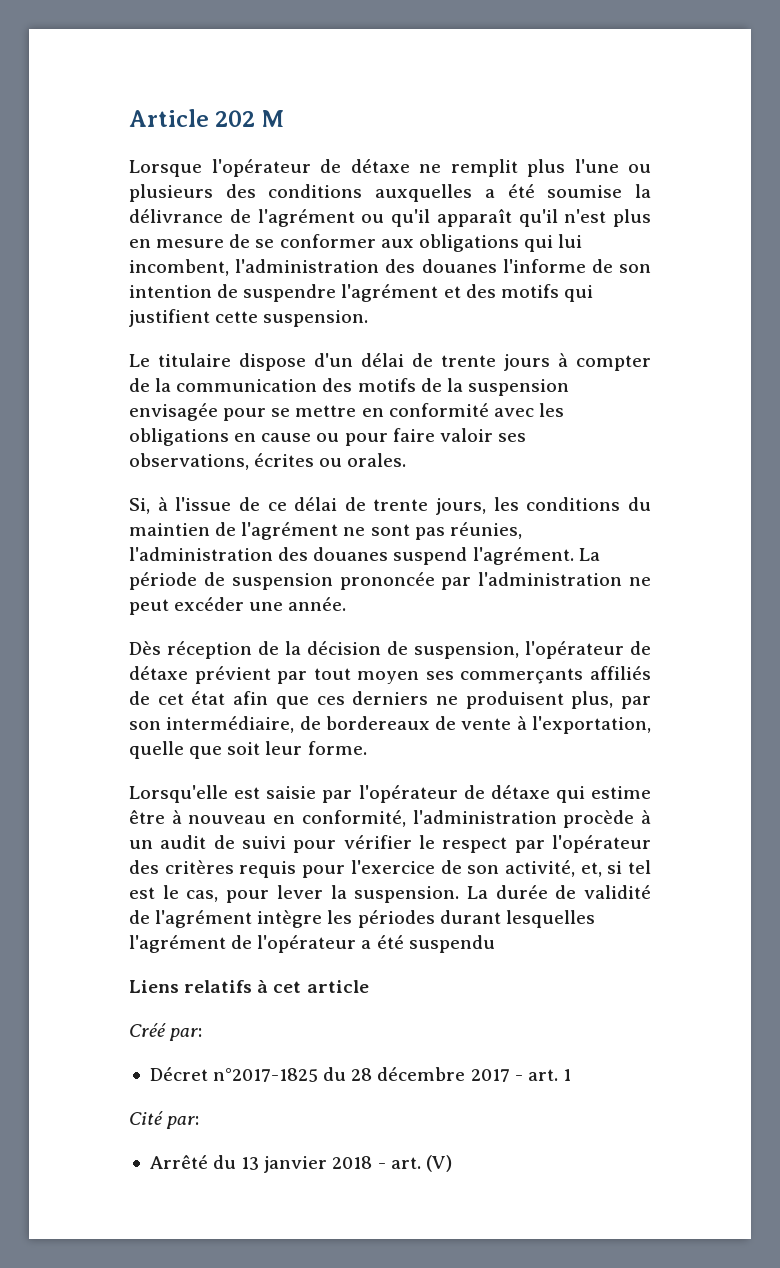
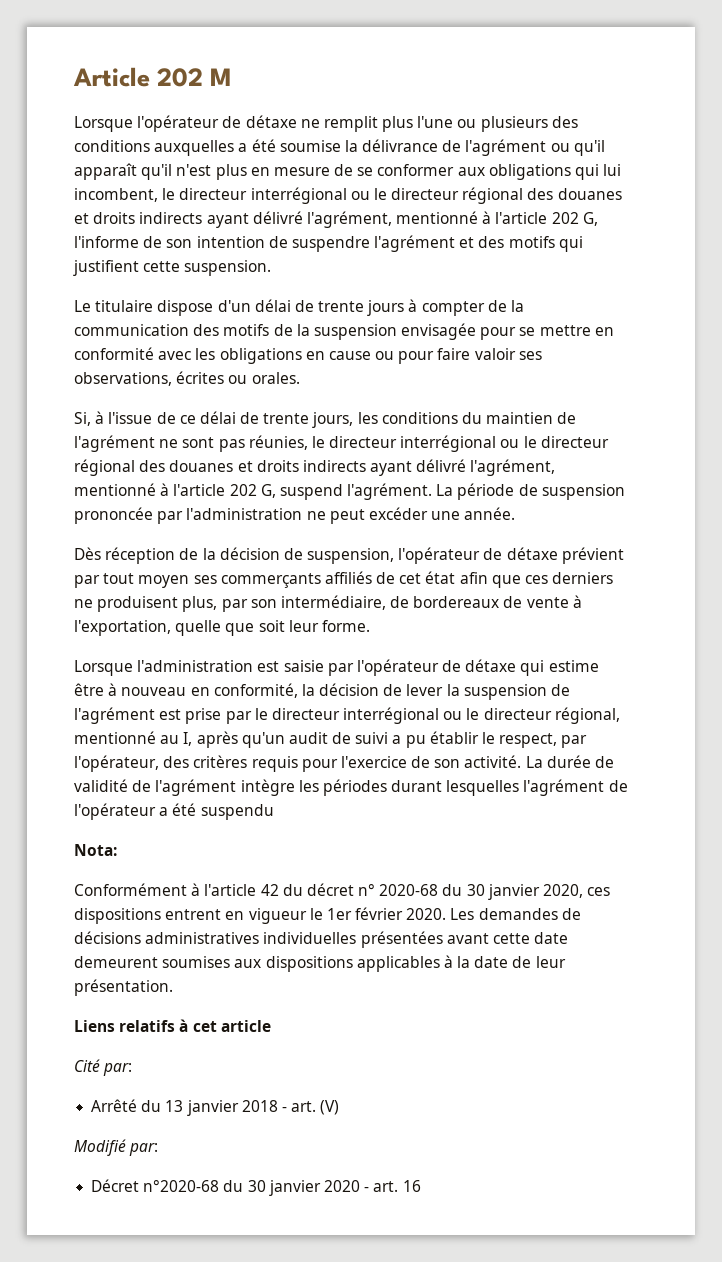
- Lorsque l'opérateur de détaxe ne remplit plus l'une ou plusieurs des conditions auxquelles a été soumise la délivrance de l'agrément ou qu'il apparaît qu'il n'est plus en mesure de se conformer aux obligations qui lui incombent, l'administration des douanes l'informe de son intention de suspendre l'agrément et des motifs qui justifient cette suspension.
+ Lorsque l'opérateur de détaxe ne remplit plus l'une ou plusieurs des conditions auxquelles a été soumise la délivrance de l'agrément ou qu'il apparaît qu'il n'est plus en mesure de se conformer aux obligations qui lui incombent, le directeur interrégional ou le directeur régional des douanes et droits indirects ayant délivré l'agrément, mentionné à l'article 202 G, l'informe de son intention de suspendre l'agrément et des motifs qui justifient cette suspension.
- Si, à l'issue de ce délai de trente jours, les conditions du maintien de l'agrément ne sont pas réunies, l'administration des douanes suspend l'agrément.
+ Si, à l'issue de ce délai de trente jours, les conditions du maintien de l'agrément ne sont pas réunies, le directeur interrégional ou le directeur régional des douanes et droits indirects ayant délivré l'agrément, mentionné à l'article 202 G, suspend l'agrément.
- Lorsqu'elle est saisie par l'opérateur de détaxe qui estime être à nouveau en conformité, l'administration procède à un audit de suivi pour vérifier le respect par l'opérateur des critères requis pour l'exercice de son activité, et, si tel est le cas, pour lever la suspension.
+ Lorsque l'administration est saisie par l'opérateur de détaxe qui estime être à nouveau en conformité, la décision de lever la suspension de l'agrément est prise par le directeur interrégional ou le directeur régional, mentionné au I, après qu'un audit de suivi a pu établir le respect, par l'opérateur, des critères requis pour l'exercice de son activité.
+ Nota:
+ Conformément à l'article 42 du décret n° 2020-68 du 30 janvier 2020, ces dispositions entrent en vigueur le 1er février 2020. Les demandes de décisions administratives individuelles présentées avant cette date demeurent soumises aux dispositions applicables à la date de leur présentation.
- Créé par:
- Décret n°2017-1825 du 28 décembre 2017 - art. 1
+ Modifié par:
+ Décret n°2020-68 du 30 janvier 2020 - art. 16

